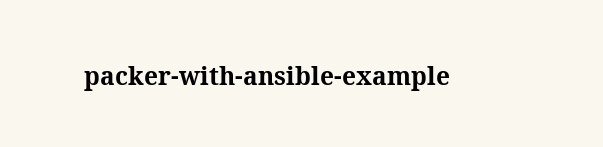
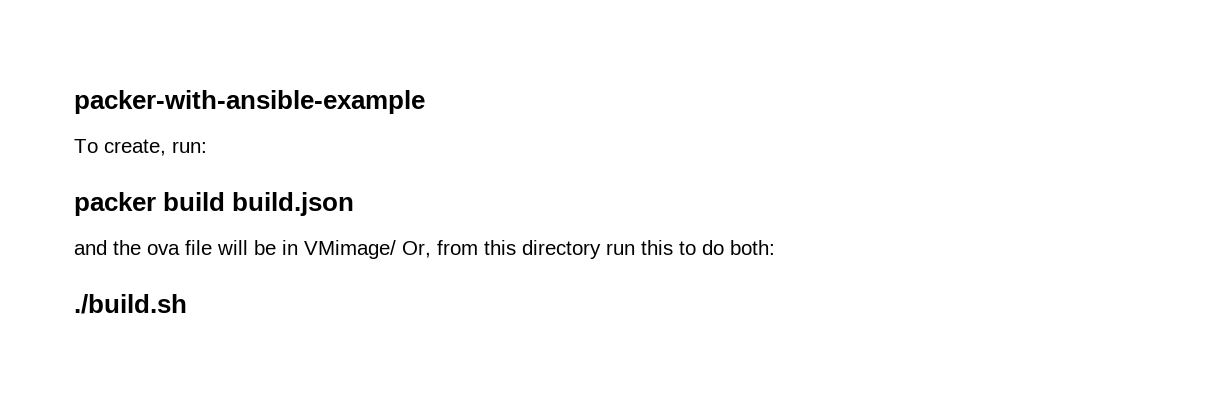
+ To create, run:
+ packer build build.json
+ and the ova file will be in VMimage/ Or, from this directory run this to do both:
+ ./build.sh

